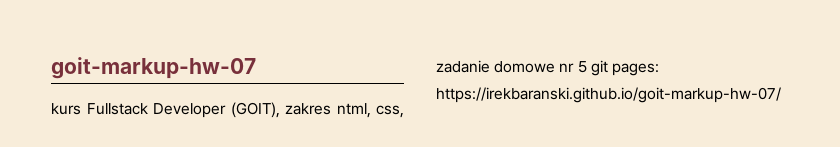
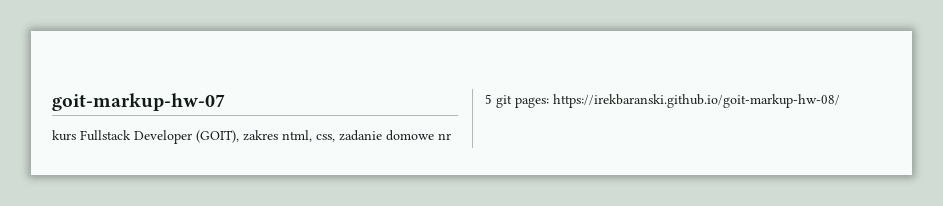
- kurs Fullstack Developer (GOIT), zakres ntml, css, zadanie domowe nr 5 git pages: https://irekbaranski.github.io/goit-markup-hw-07/
+ kurs Fullstack Developer (GOIT), zakres ntml, css, zadanie domowe nr 5 git pages: https://irekbaranski.github.io/goit-markup-hw-08/

